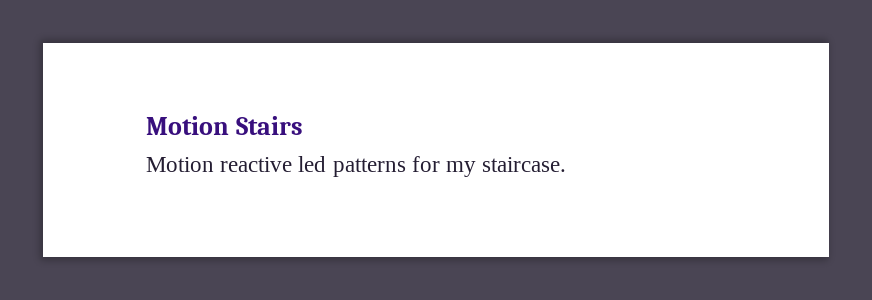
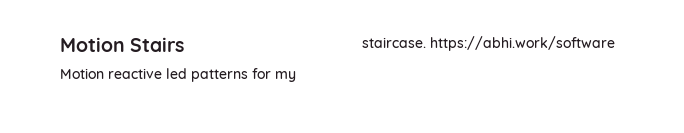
- Motion reactive led patterns for my staircase.
+ Motion reactive led patterns for my staircase. https://abhi.work/software

